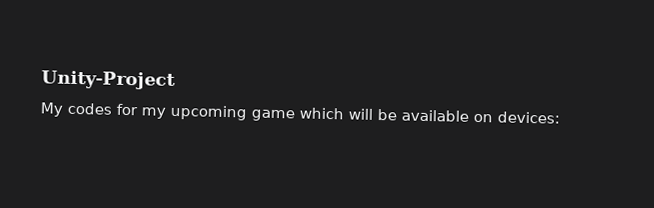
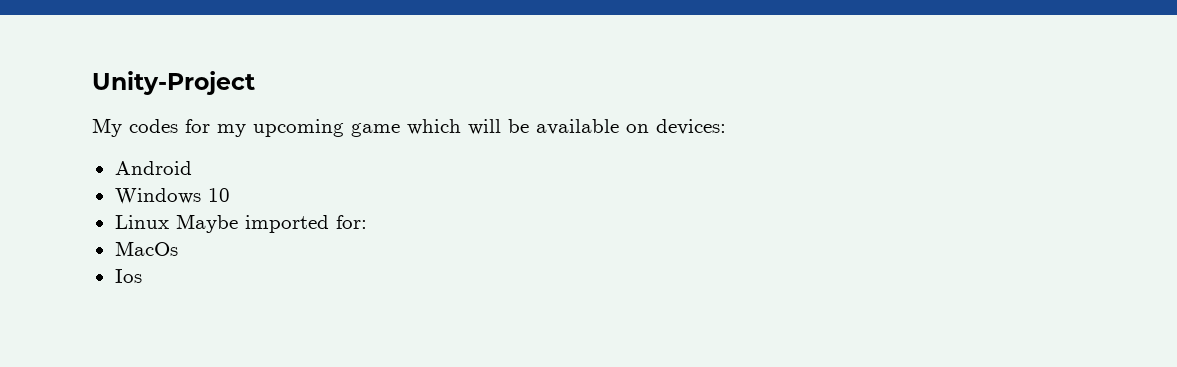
+ Android
+ Windows 10
+ Linux Maybe imported for:
+ MacOs
+ Ios

